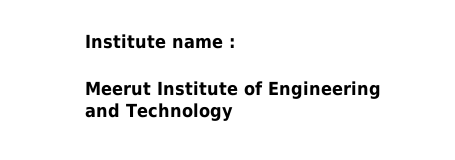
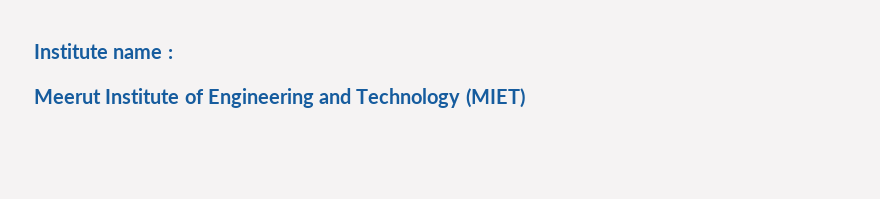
- Meerut Institute of Engineering and Technology
+ Meerut Institute of Engineering and Technology (MIET)

